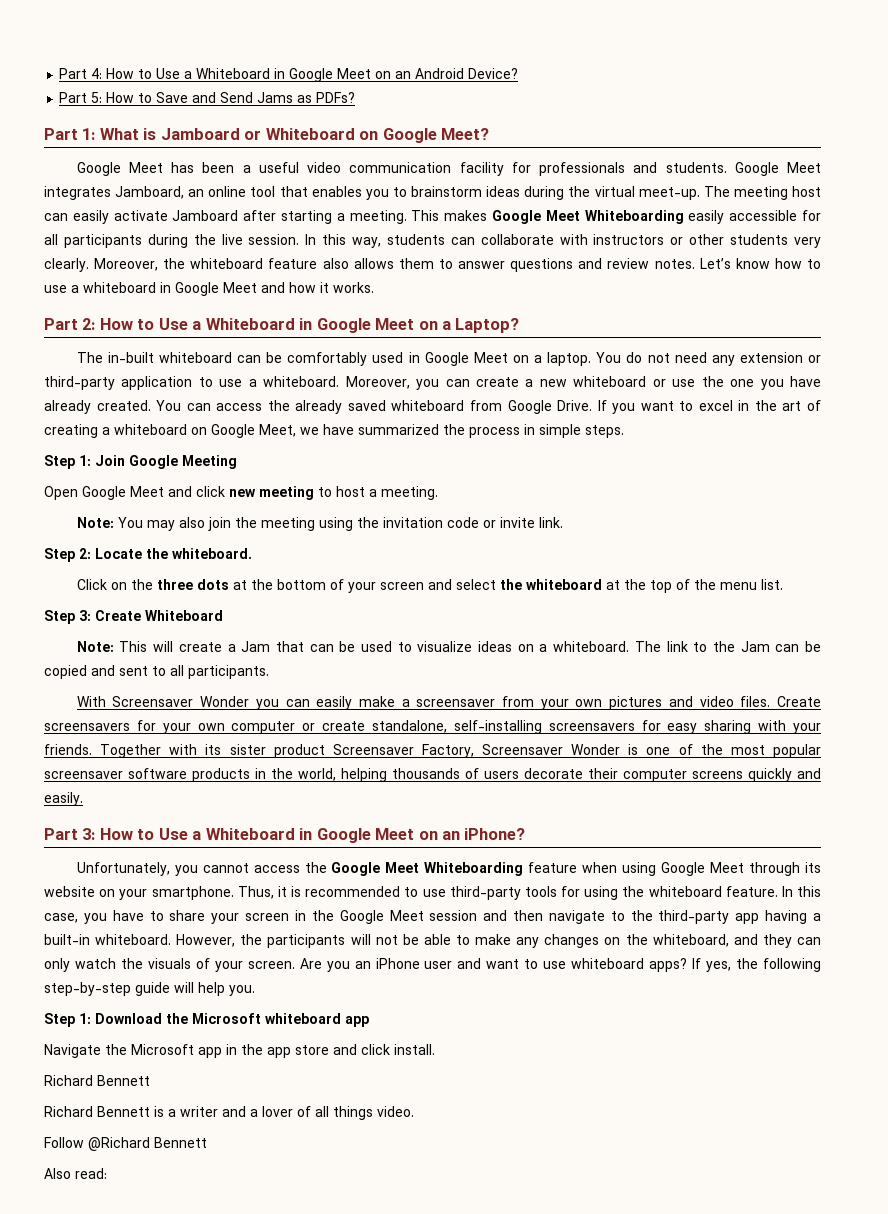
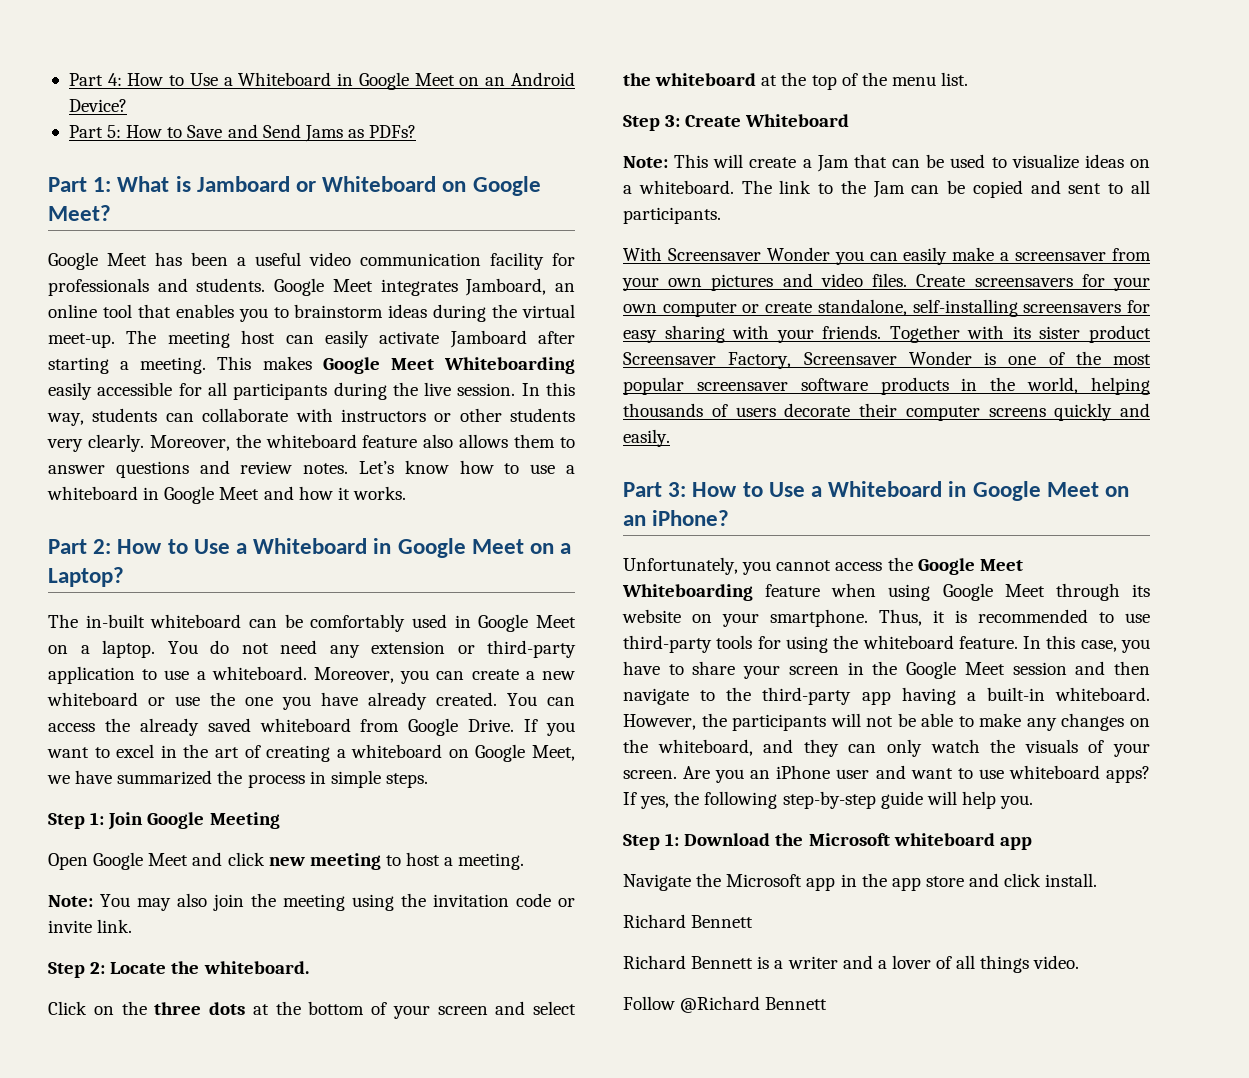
- Also read:

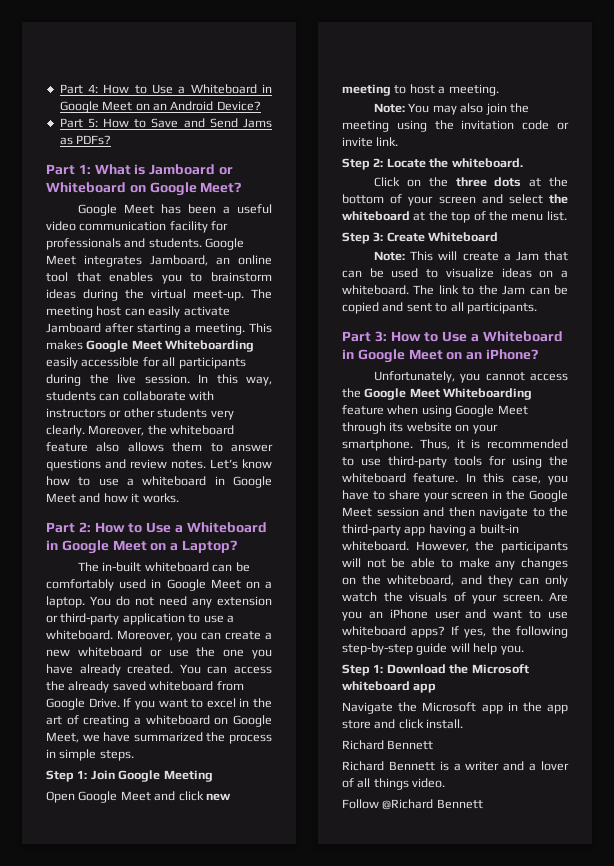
- With Screensaver Wonder you can easily make a screensaver from your own pictures and video files. Create screensavers for your own computer or create standalone, self-installing screensavers for easy sharing with your friends. Together with its sister product Screensaver Factory, Screensaver Wonder is one of the most popular screensaver software products in the world, helping thousands of users decorate their computer screens quickly and easily.

